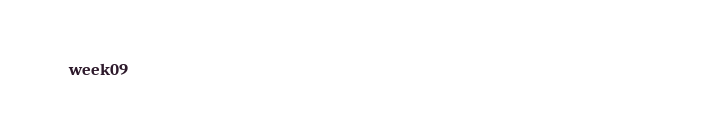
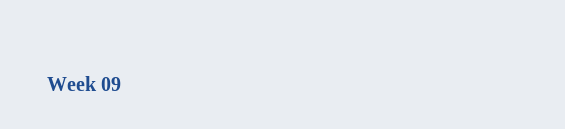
- week09
+ Week 09

